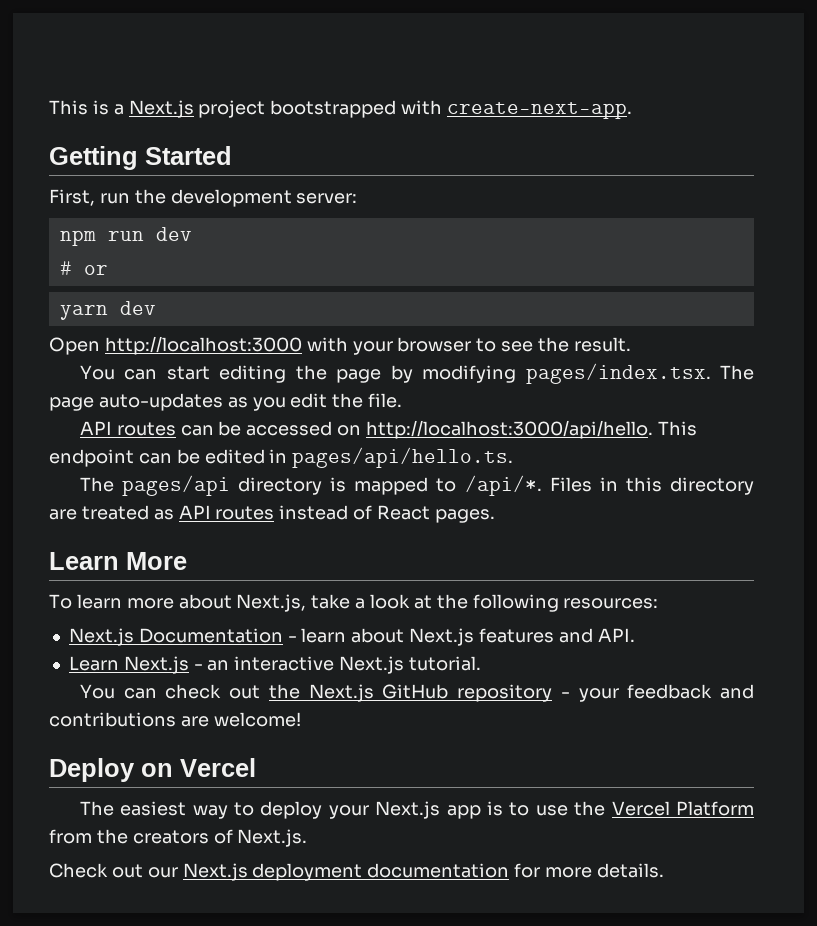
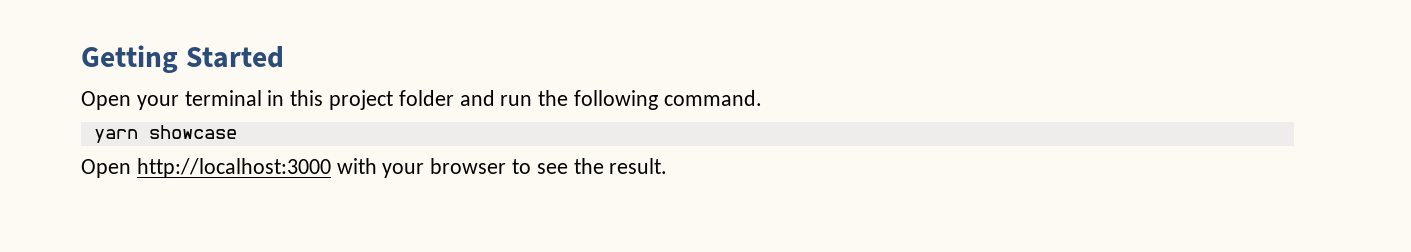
- This is a Next.js project bootstrapped with create-next-app.
  Getting Started
- First, run the development server:
- npm run dev
- # or
+ Open your terminal in this project folder and run the following command.
- yarn dev
+ yarn showcase
- You can start editing the page by modifying pages/index.tsx. The page auto-updates as you edit the file.
- API routes can be accessed on http://localhost:3000/api/hello. This endpoint can be edited in pages/api/hello.ts.
- The pages/api directory is mapped to /api/*. Files in this directory are treated as API routes instead of React pages.
- Learn More
- To learn more about Next.js, take a look at the following resources:
- Next.js Documentation - learn about Next.js features and API.
- Learn Next.js - an interactive Next.js tutorial.
- You can check out the Next.js GitHub repository - your feedback and contributions are welcome!
- Deploy on Vercel
- The easiest way to deploy your Next.js app is to use the Vercel Platform from the creators of Next.js.
- Check out our Next.js deployment documentation for more details.

